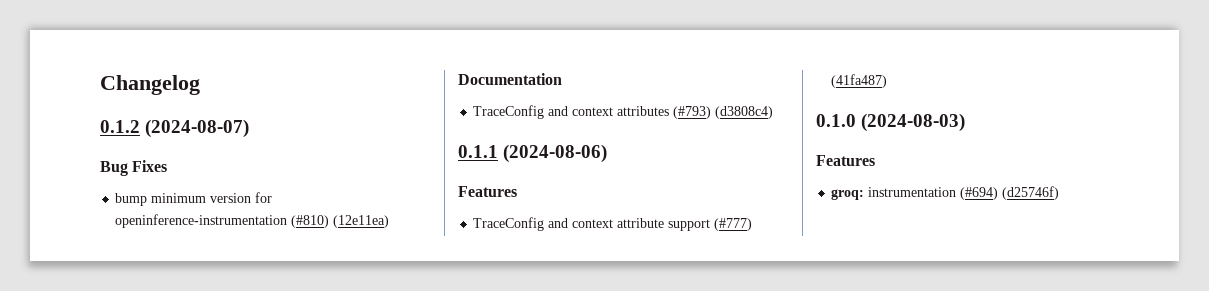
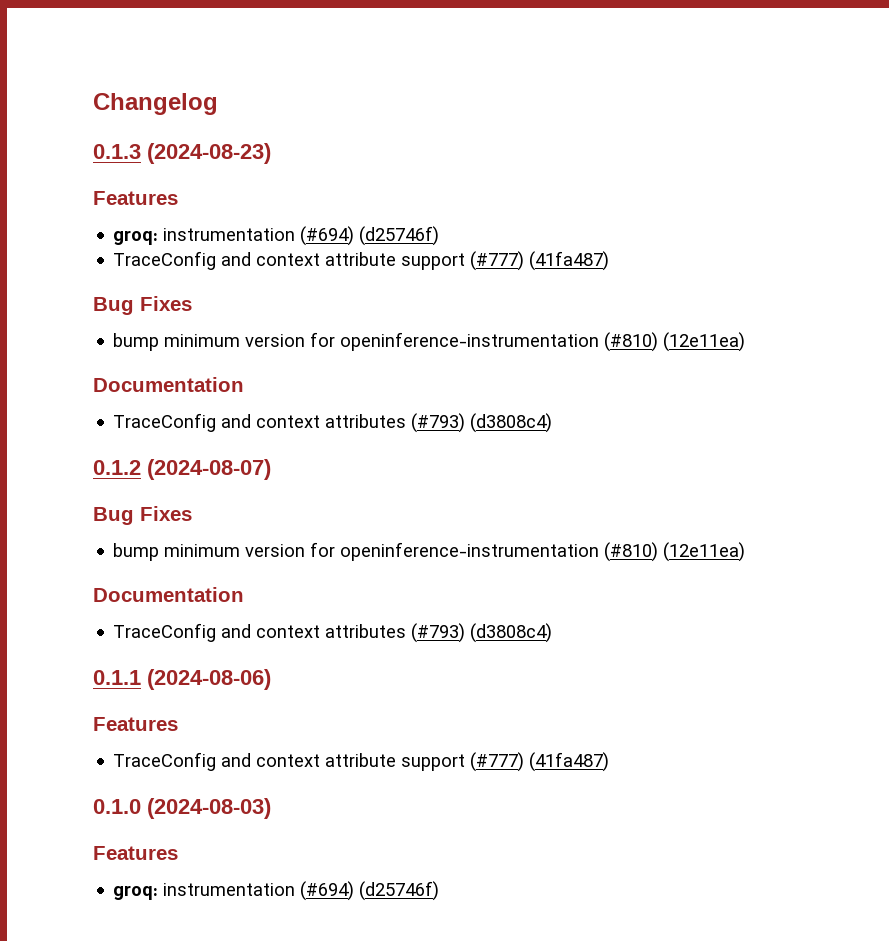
+ 0.1.3 (2024-08-23)
+ Features
+ groq: instrumentation (#694) (d25746f)
+ TraceConfig and context attribute support (#777) (41fa487)
+ Bug Fixes
+ bump minimum version for openinference-instrumentation (#810) (12e11ea)
+ Documentation
+ TraceConfig and context attributes (#793) (d3808c4)

